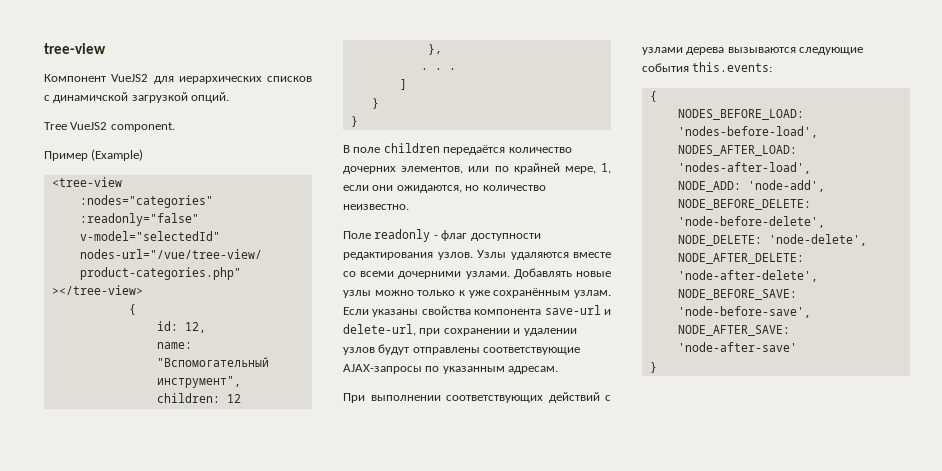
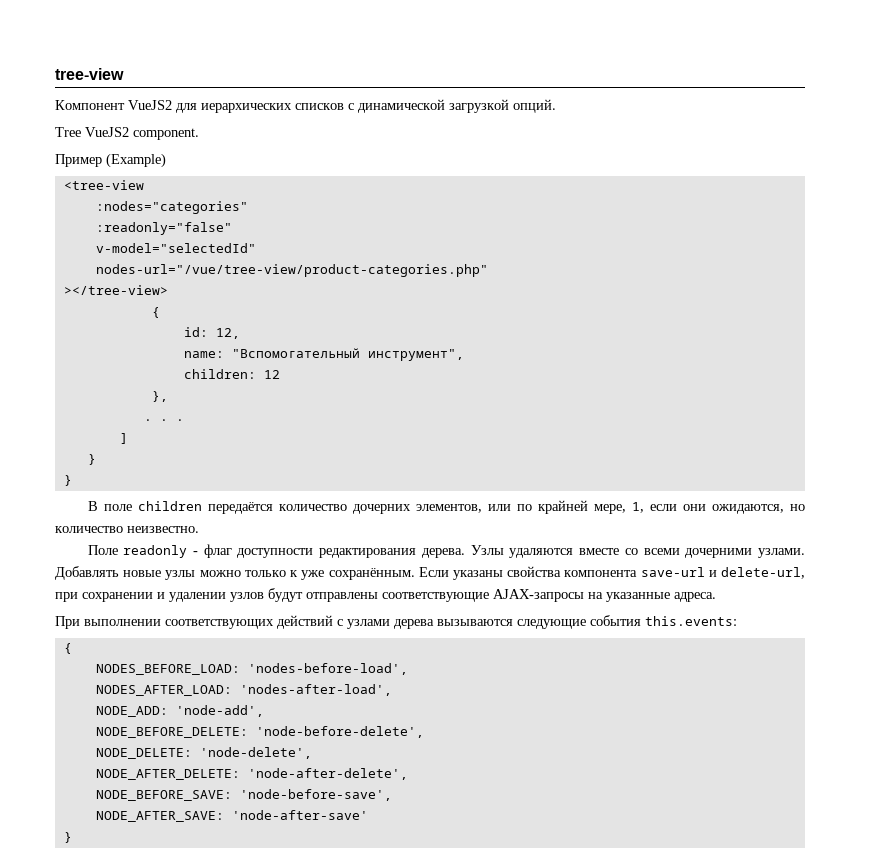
- Компонент VueJS2 для иерархических списков с динамичской загрузкой опций.
+ Компонент VueJS2 для иерархических списков с динамической загрузкой опций.
- Поле readonly - флаг доступности редактирования узлов.
+ Поле readonly - флаг доступности редактирования дерева.
- Добавлять новые узлы можно только к уже сохранённым узлам.
+ Добавлять новые узлы можно только к уже сохранённым.
- Если указаны свойства компонента save-url и delete-url, при сохранении и удалении узлов будут отправлены соответствующие AJAX-запросы по указанным адресам.
+ Если указаны свойства компонента save-url и delete-url, при сохранении и удалении узлов будут отправлены соответствующие AJAX-запросы на указанные адреса.

